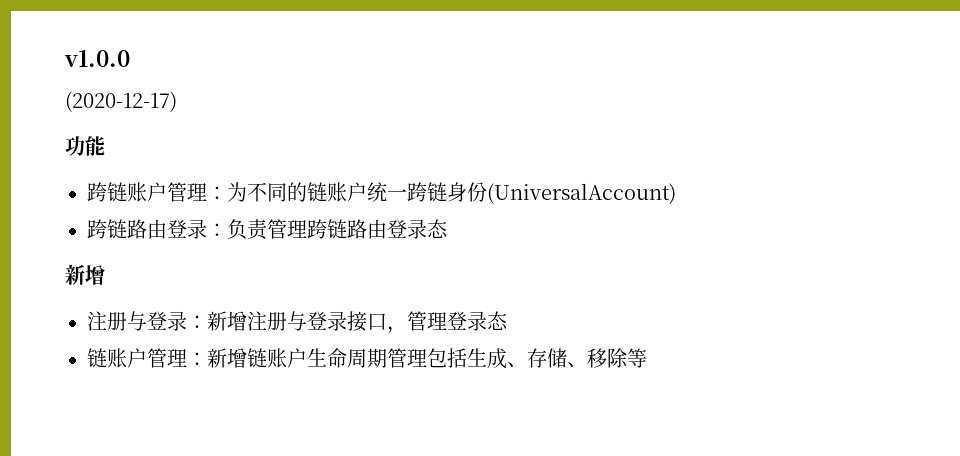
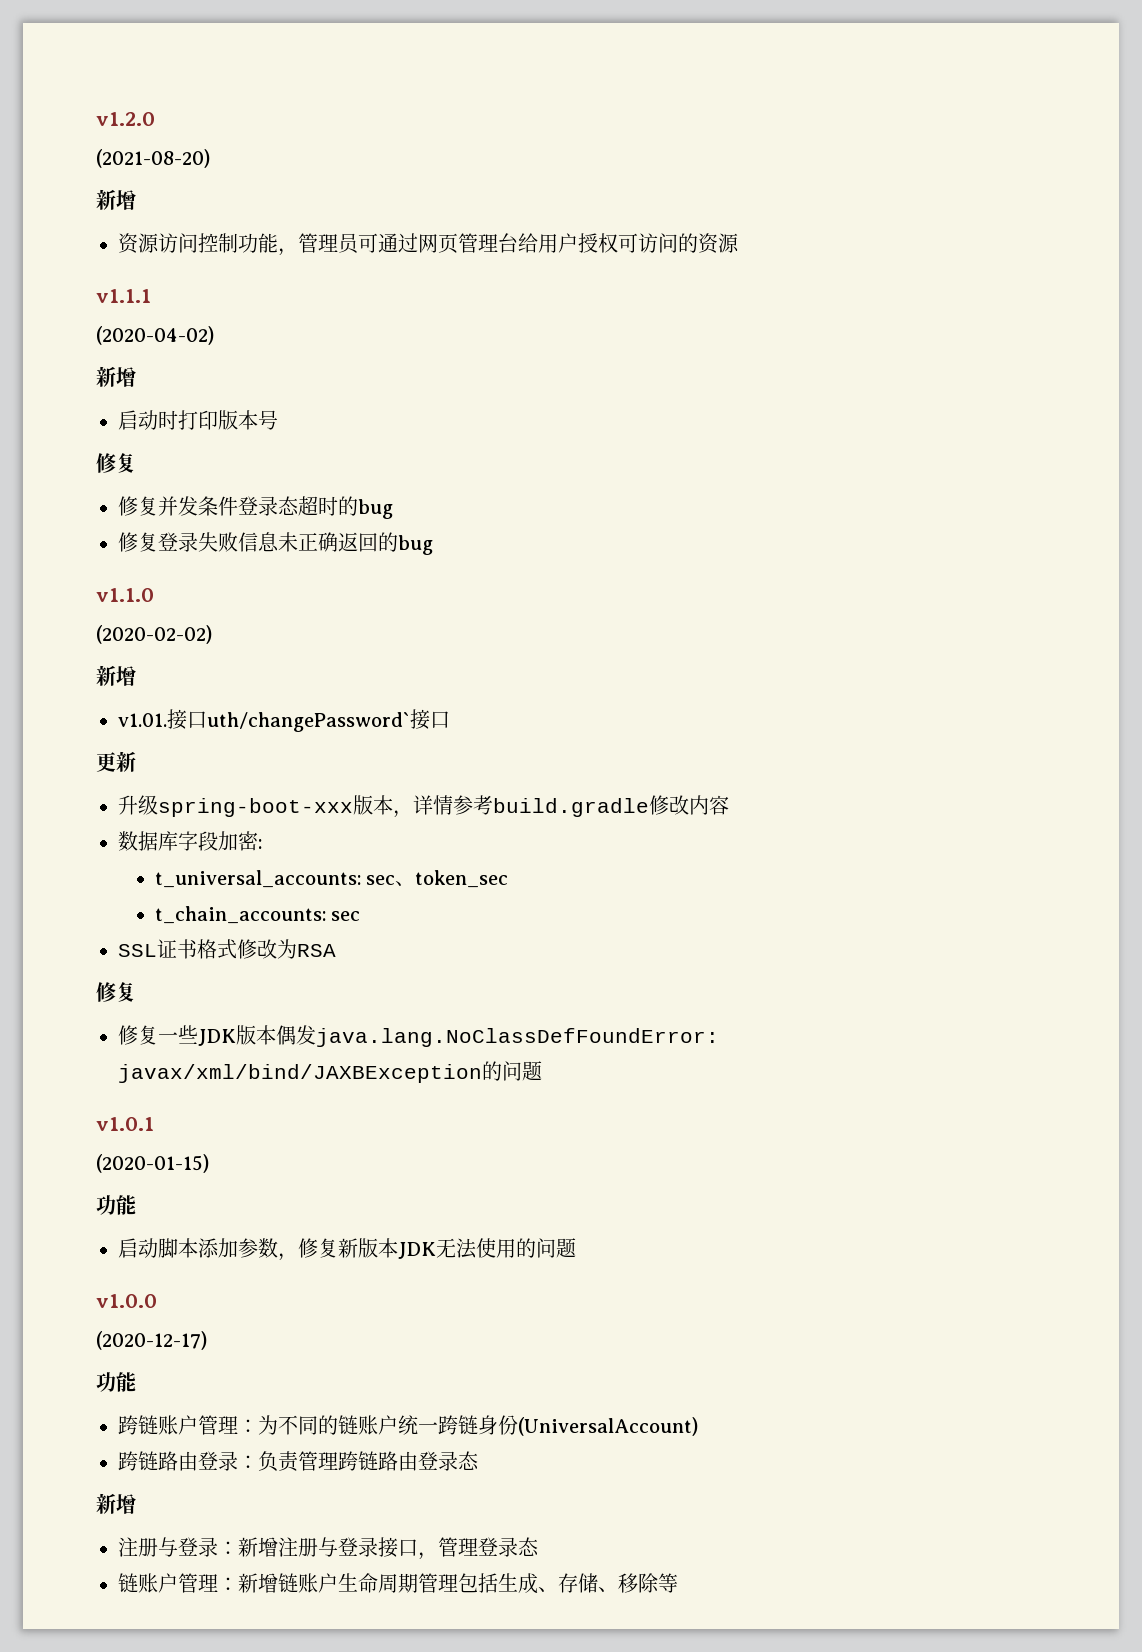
+ v1.2.0
+ (2021-08-20)
+ 新增
+ 资源访问控制功能，管理员可通过网页管理台给用户授权可访问的资源
+ v1.1.1
+ (2020-04-02)
+ 新增
+ 启动时打印版本号
+ 修复
+ 修复并发条件登录态超时的bug
+ 修复登录失败信息未正确返回的bug
+ v1.1.0
+ (2020-02-02)
+ 新增
+ v1.01.接口uth/changePassword`接口
+ 更新
+ 升级spring-boot-xxx版本，详情参考build.gradle修改内容
+ 数据库字段加密:
+ t_universal_accounts: sec、token_sec
+ t_chain_accounts: sec
+ SSL证书格式修改为RSA
+ 修复
+ 修复一些JDK版本偶发java.lang.NoClassDefFoundError: javax/xml/bind/JAXBException的问题
+ v1.0.1
+ (2020-01-15)
+ 功能
+ 启动脚本添加参数，修复新版本JDK无法使用的问题

